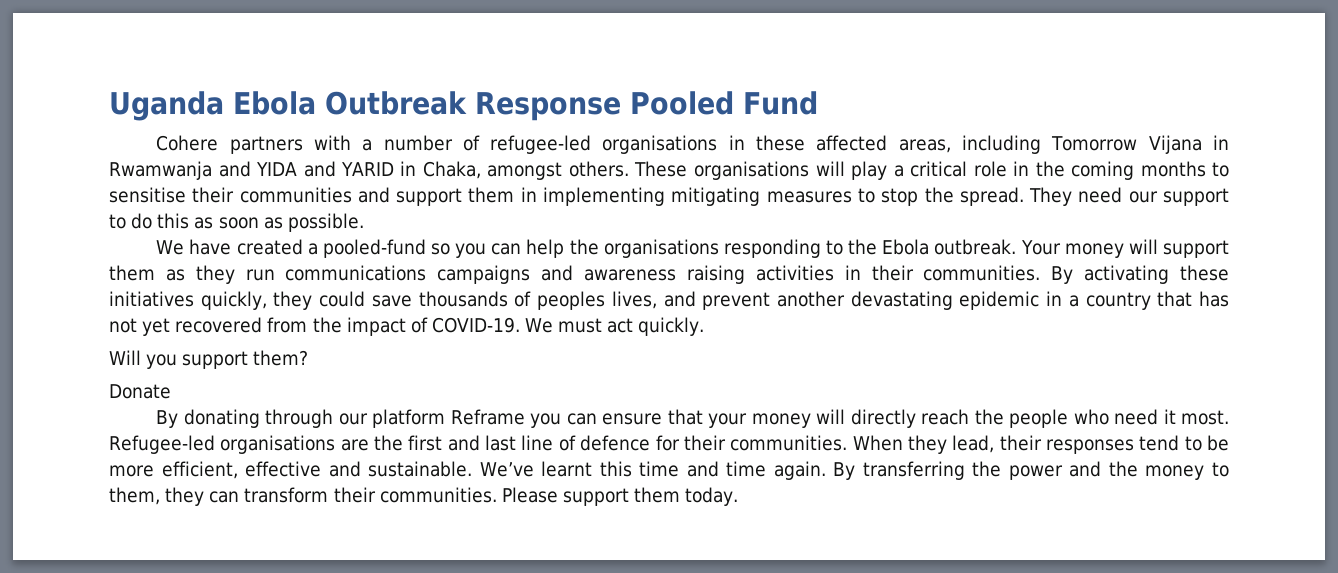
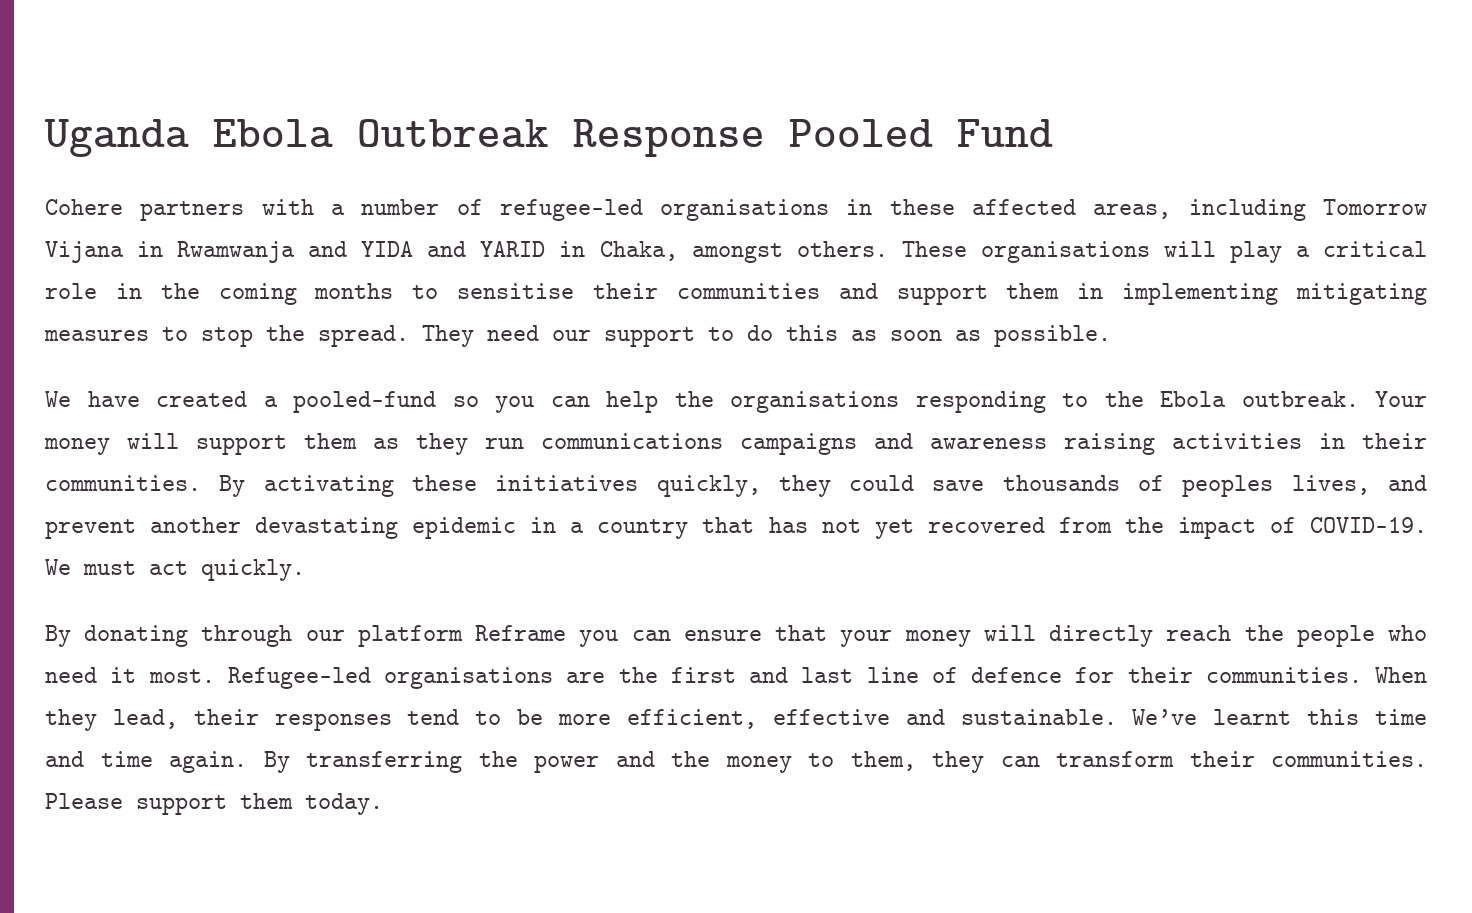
- Will you support them?
- Donate

